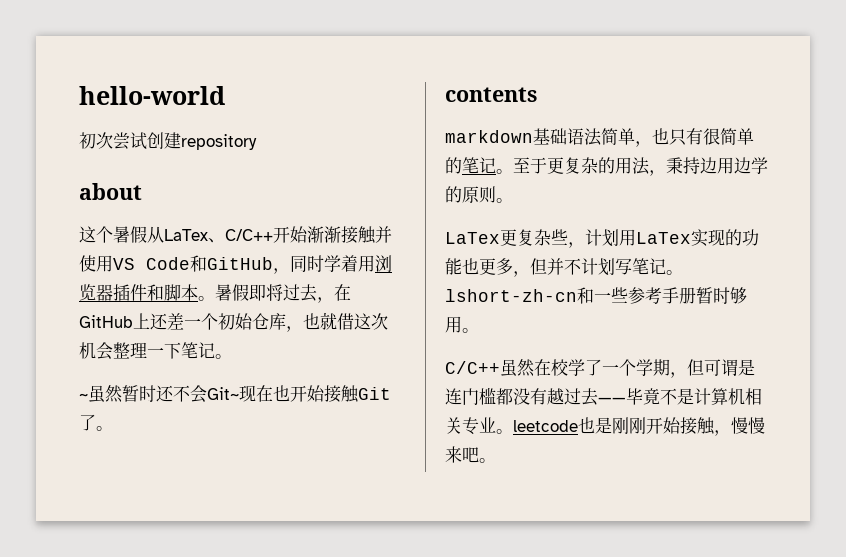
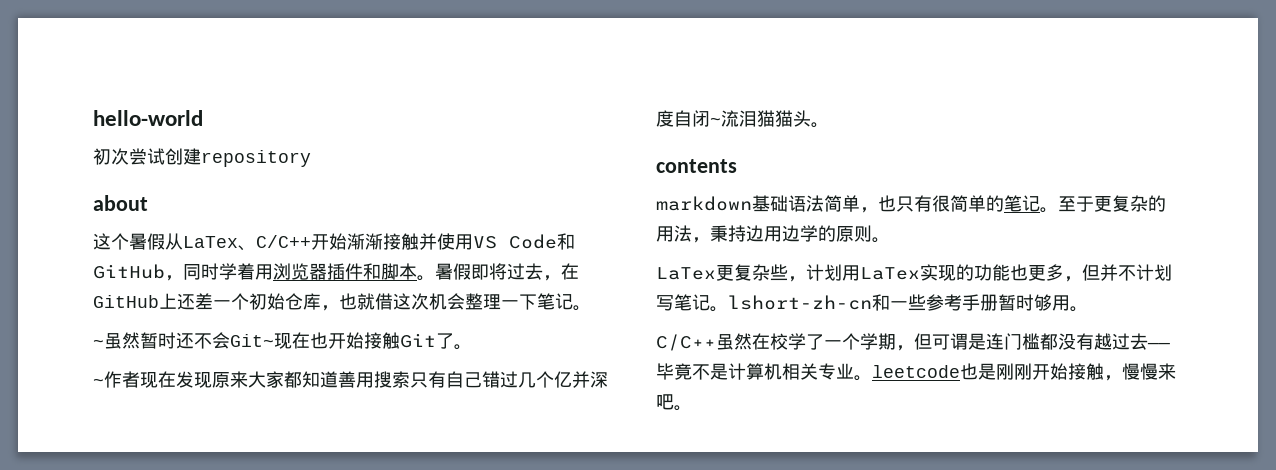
+ ~作者现在发现原来大家都知道善用搜索只有自己错过几个亿并深度自闭~流泪猫猫头。

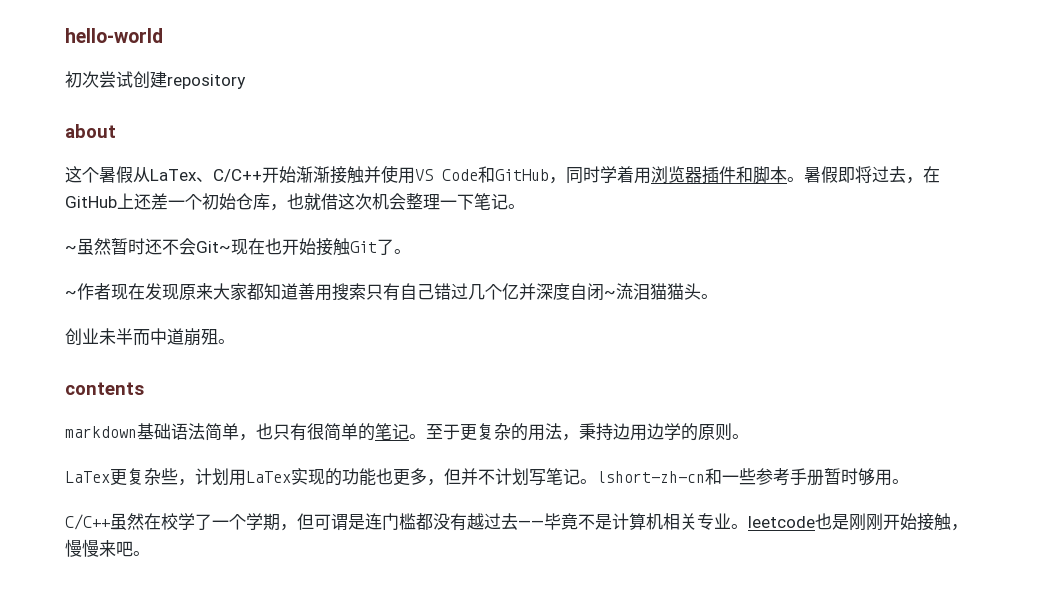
+ 创业未半而中道崩殂。

